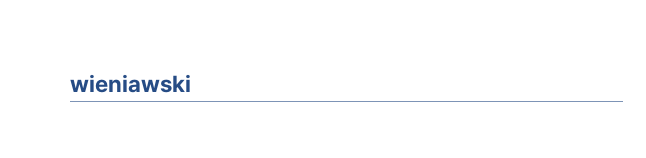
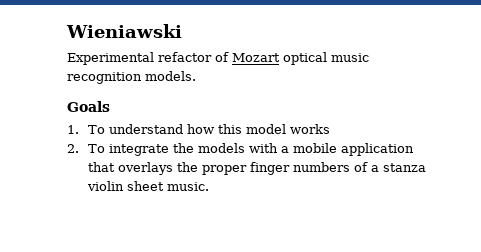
- wieniawski
+ Wieniawski
+ Experimental refactor of Mozart optical music recognition models.
+ Goals
+ 1. To understand how this model works
+ 2. To integrate the models with a mobile application that overlays the proper finger numbers of a stanza violin sheet music.

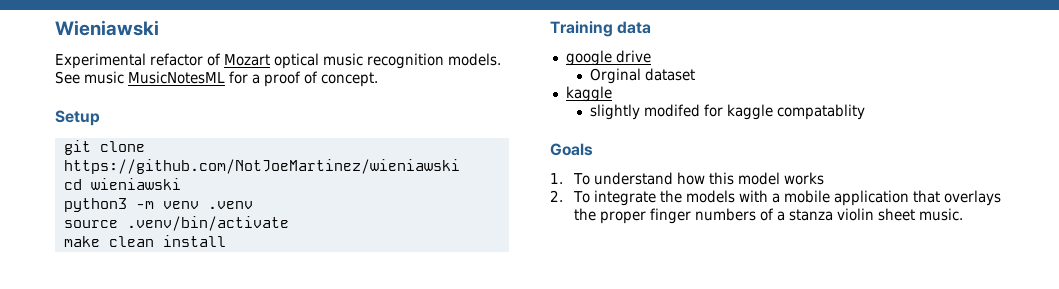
+ See music MusicNotesML for a proof of concept.
+ Setup
+ git clone https://github.com/NotJoeMartinez/wieniawski
+ cd wieniawski
+ python3 -m venv .venv
+ source .venv/bin/activate
+ make clean install
+ Training data
+ google drive
+ Orginal dataset
+ kaggle
+ slightly modifed for kaggle compatablity

